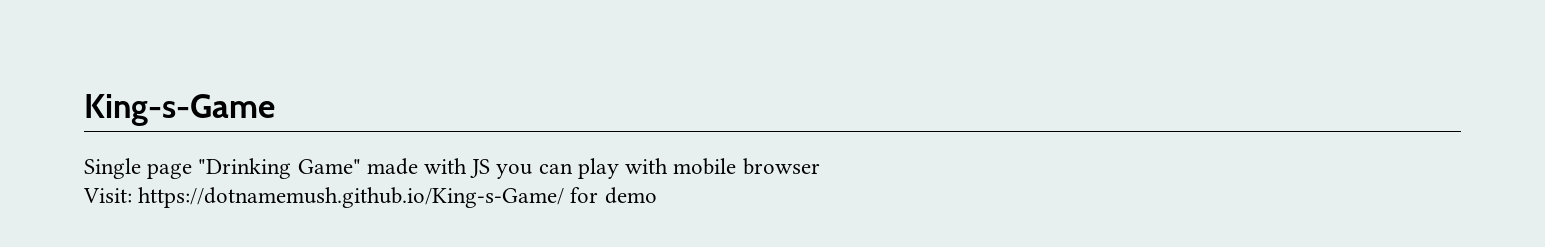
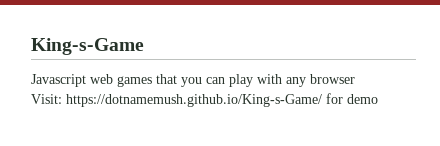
- Single page "Drinking Game" made with JS you can play with mobile browser
+ Javascript web games that you can play with any browser

